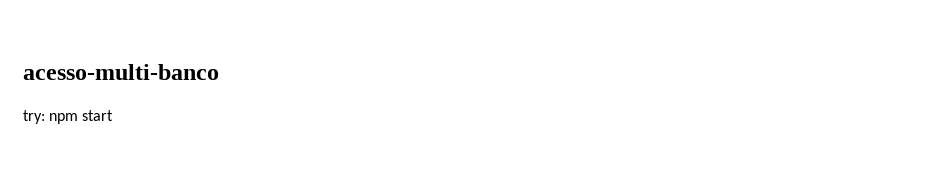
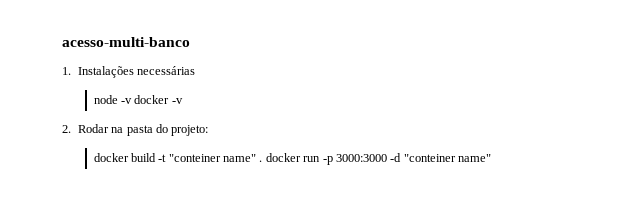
- try: npm start
+ 1. Instalações necessárias
+ node -v docker -v
+ 2. Rodar na pasta do projeto:
+ docker build -t "conteiner name" . docker run -p 3000:3000 -d "conteiner name"

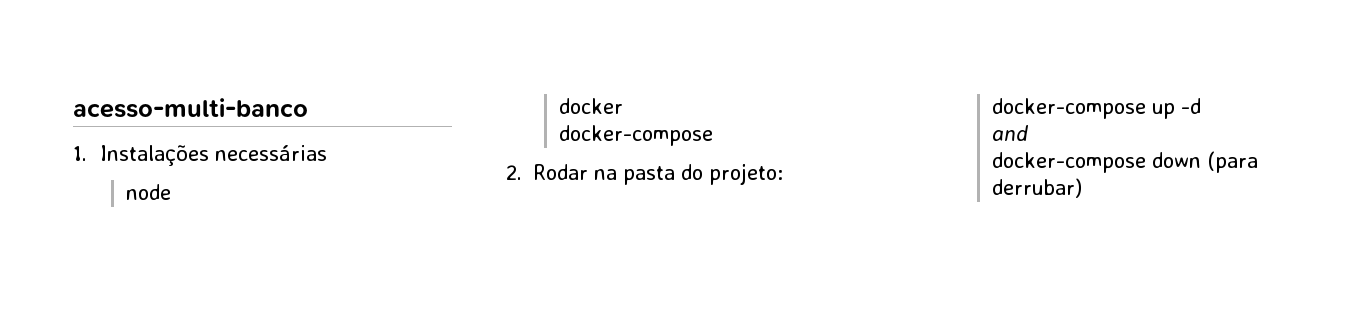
- node -v docker -v
+ node
+ docker
+ docker-compose
- docker build -t "conteiner name" . docker run -p 3000:3000 -d "conteiner name"
+ docker-compose up -d
+ and
+ docker-compose down (para derrubar)

